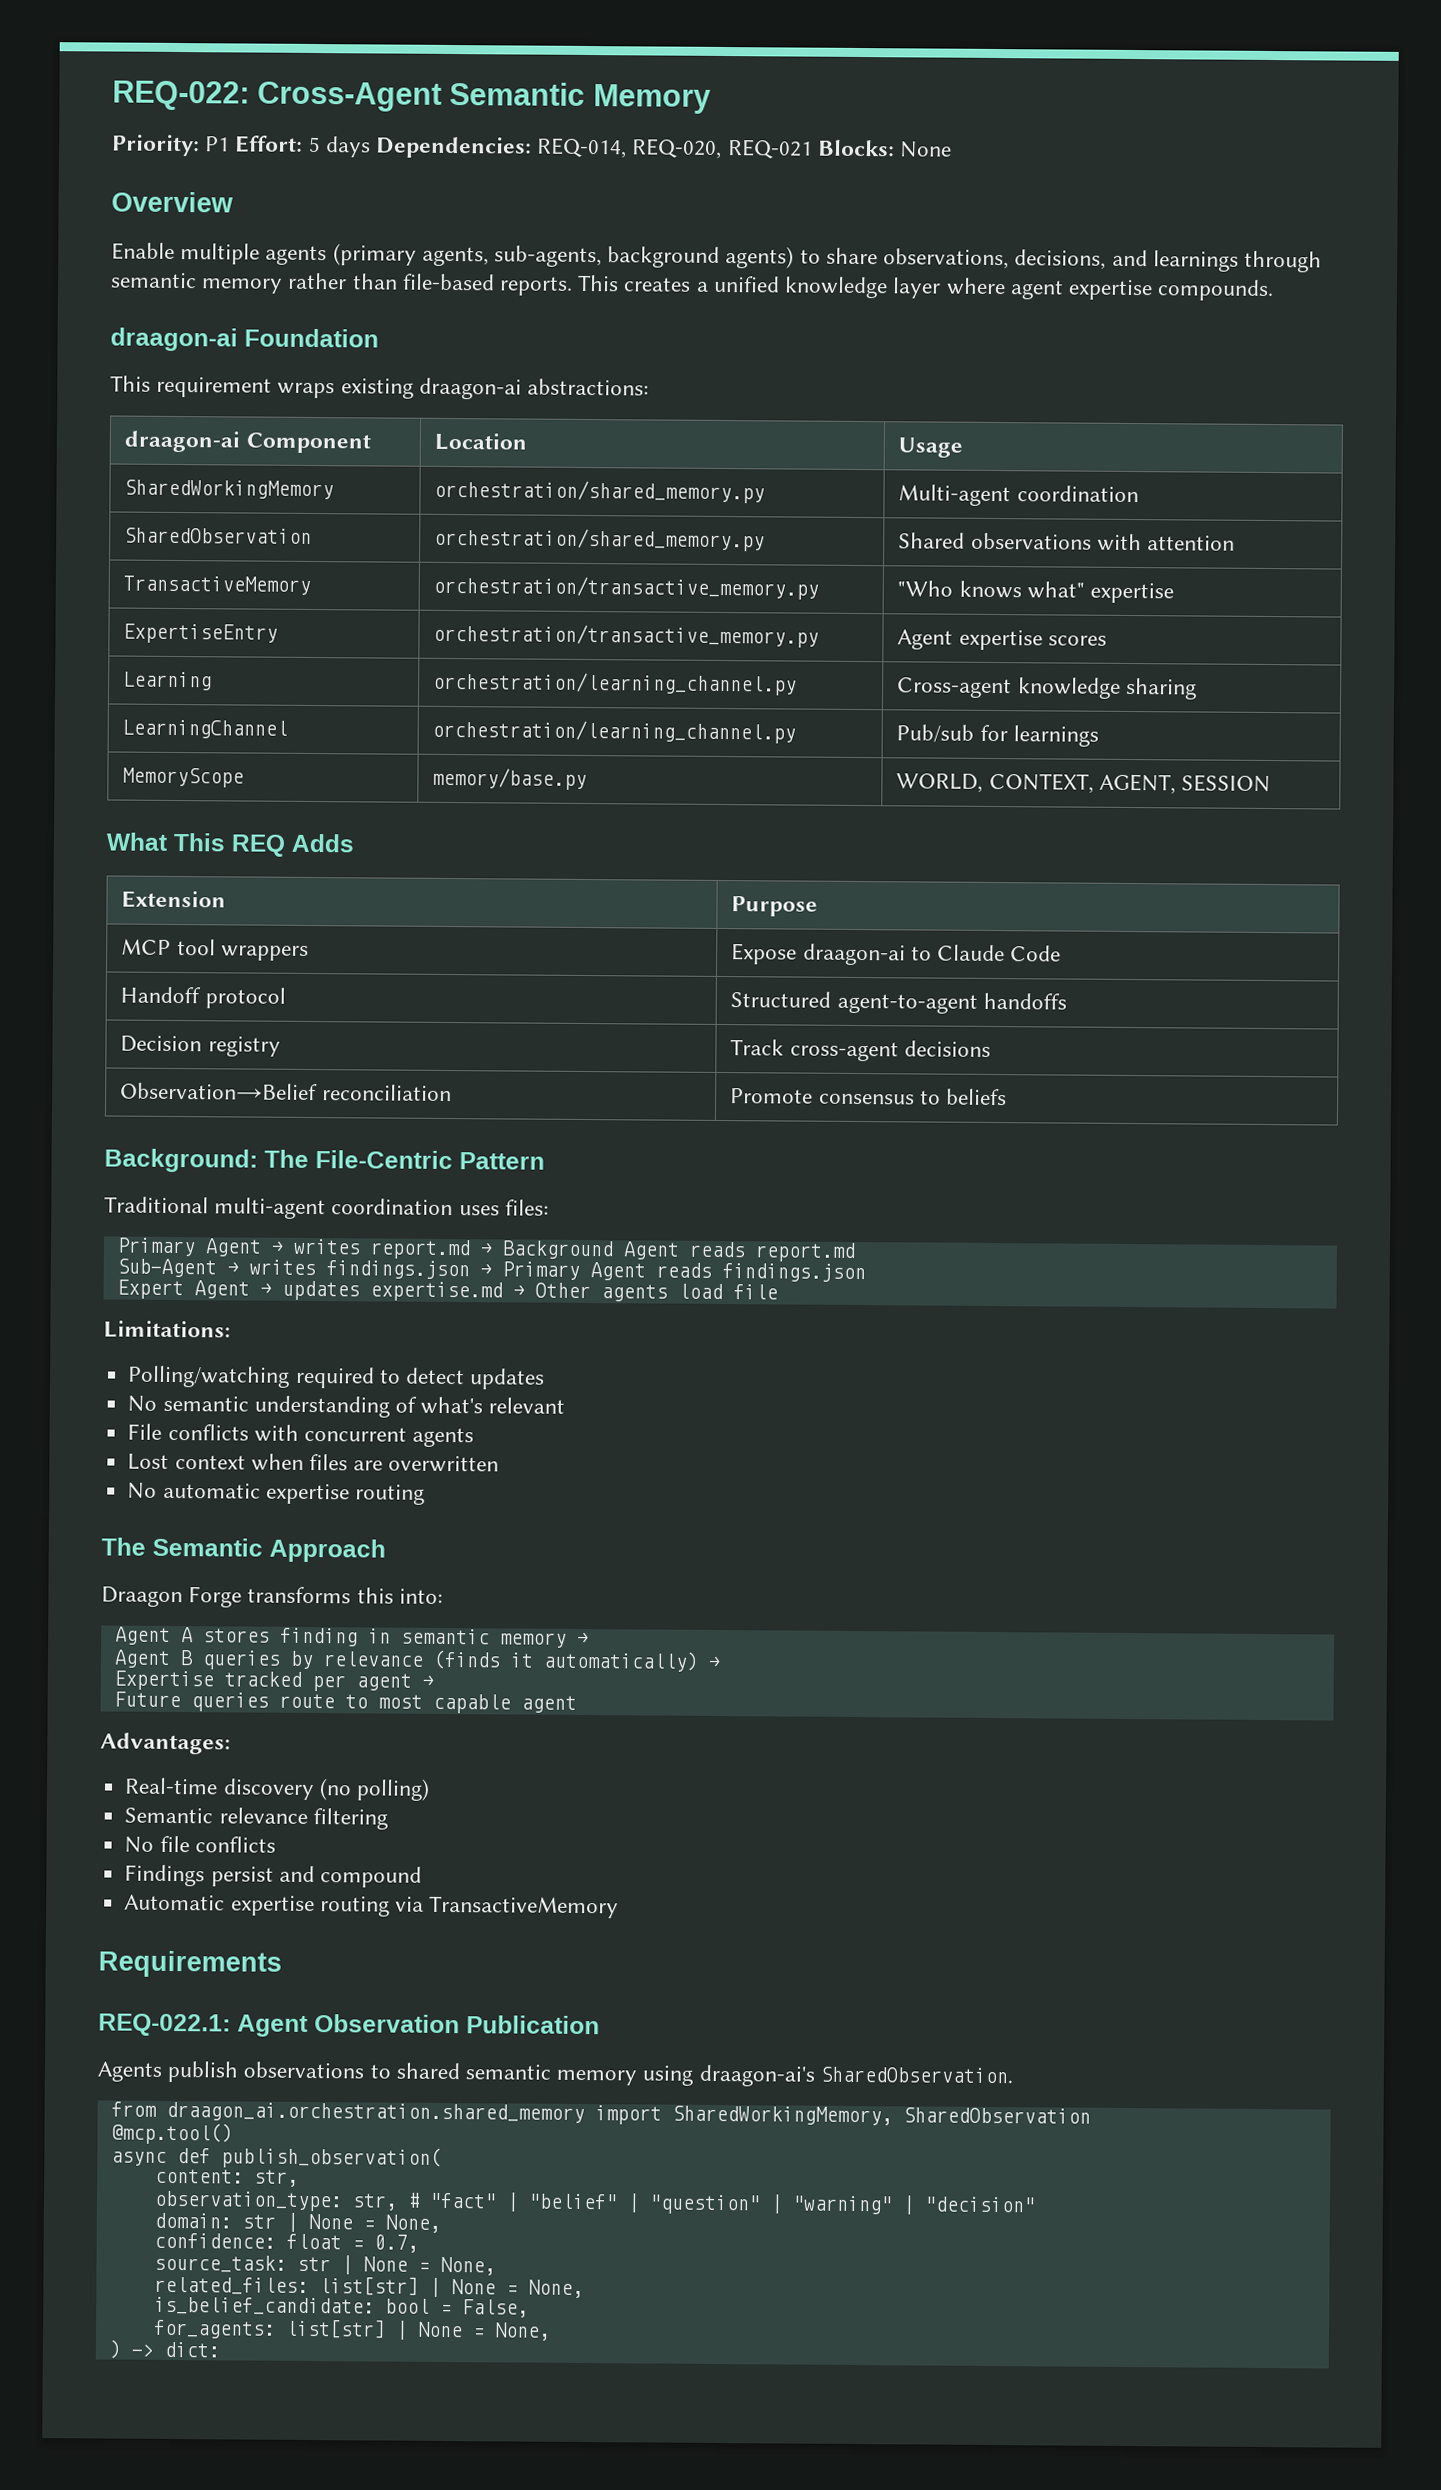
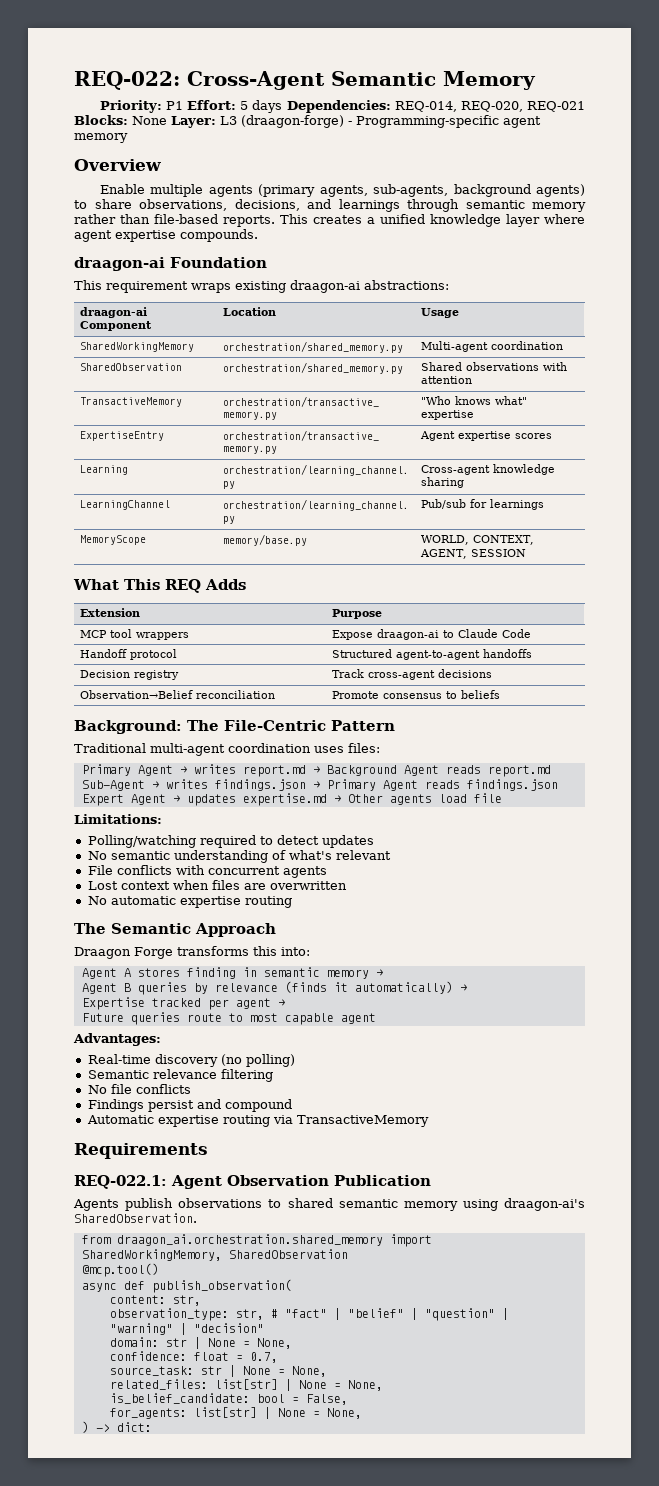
- Priority: P1 Effort: 5 days Dependencies: REQ-014, REQ-020, REQ-021 Blocks: None
+ Priority: P1 Effort: 5 days Dependencies: REQ-014, REQ-020, REQ-021 Blocks: None Layer: L3 (draagon-forge) - Programming-specific agent memory

